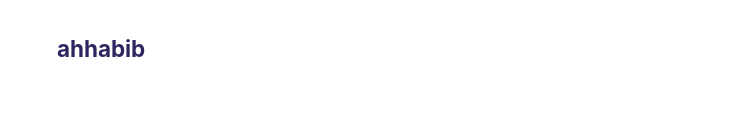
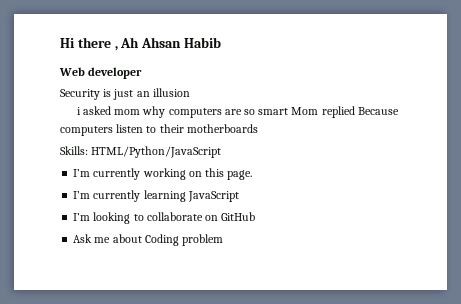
- ahhabib
+ Hi there , Ah Ahsan Habib
+ Web developer
+ Security is just an illusion
+ i asked mom why computers are so smart Mom replied Because computers listen to their motherboards
+ Skills: HTML/Python/JavaScript
+ I’m currently working on this page.
+ I’m currently learning JavaScript
+ I’m looking to collaborate on GitHub
+ Ask me about Coding problem

